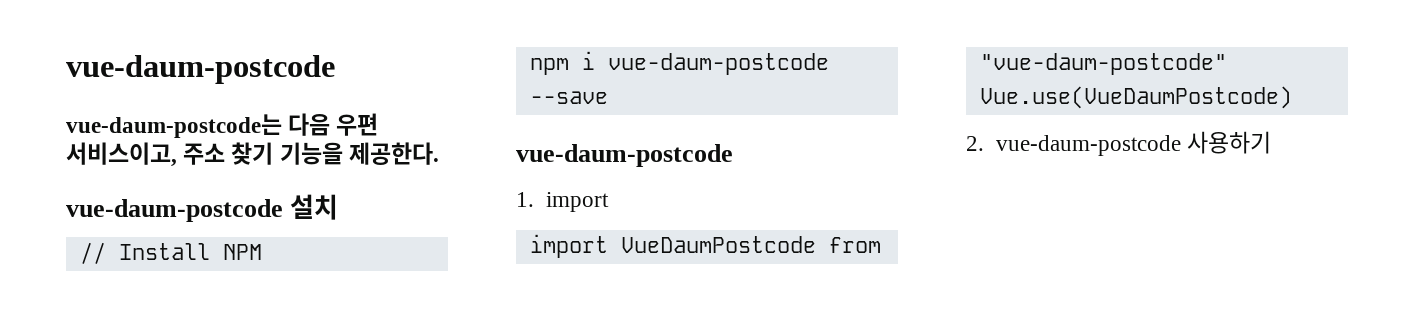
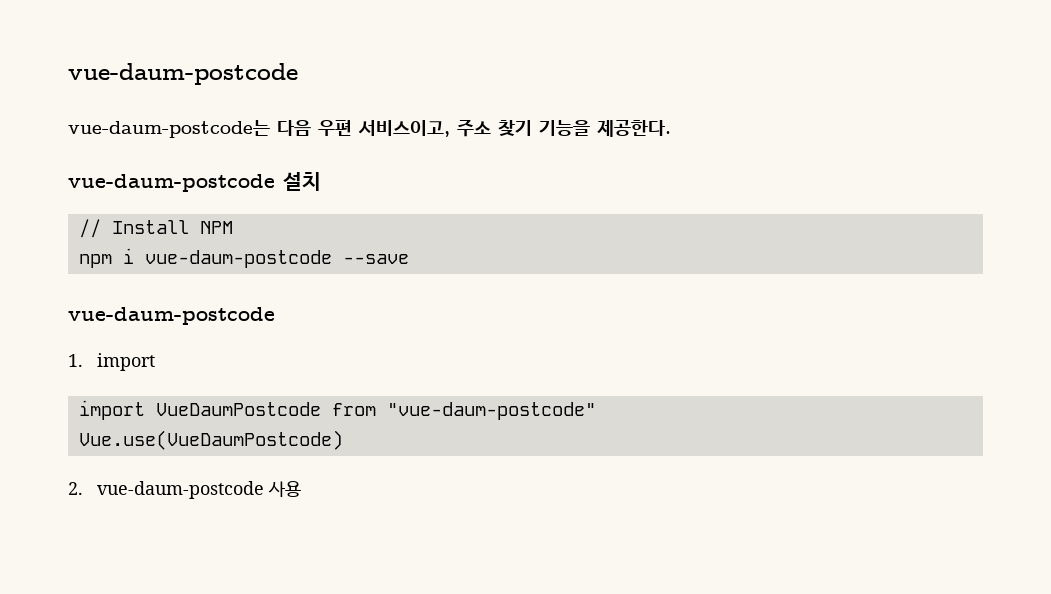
- 2. vue-daum-postcode 사용하기
+ 2. vue-daum-postcode 사용

